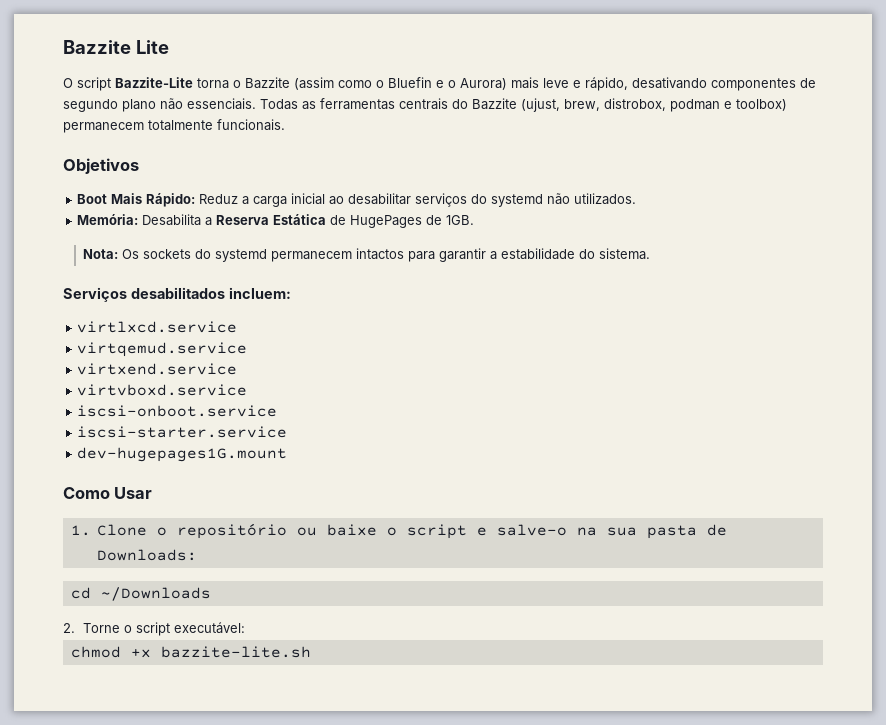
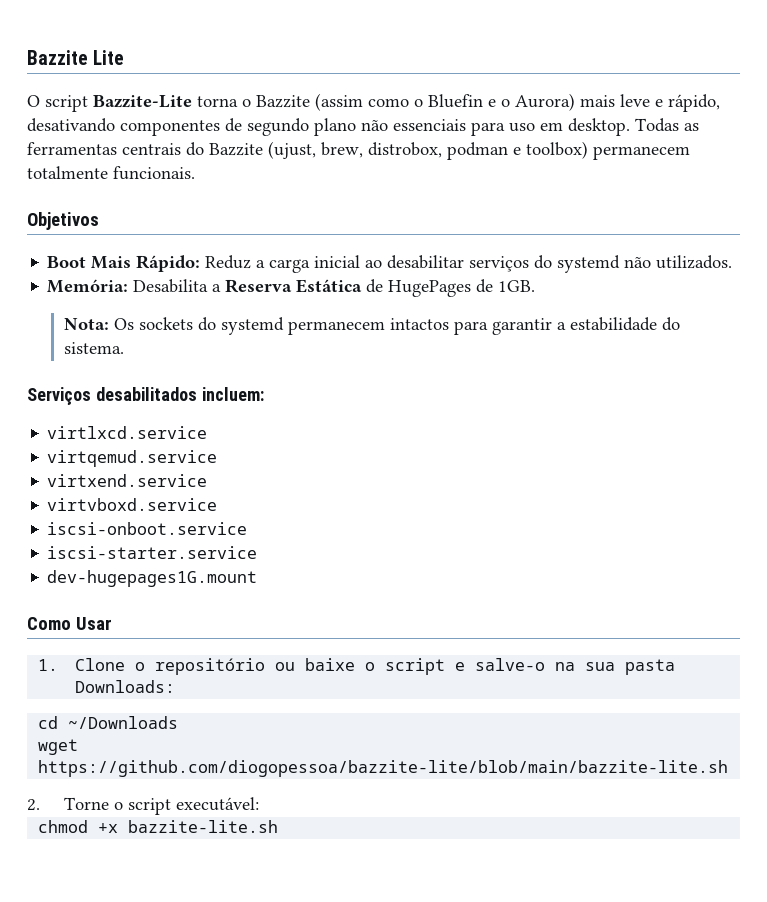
- O script Bazzite-Lite torna o Bazzite (assim como o Bluefin e o Aurora) mais leve e rápido, desativando componentes de segundo plano não essenciais.
+ O script Bazzite-Lite torna o Bazzite (assim como o Bluefin e o Aurora) mais leve e rápido, desativando componentes de segundo plano não essenciais para uso em desktop.
- 1. Clone o repositório ou baixe o script e salve-o na sua pasta de Downloads:
+ 1. Clone o repositório ou baixe o script e salve-o na sua pasta Downloads:
+ wget https://github.com/diogopessoa/bazzite-lite/blob/main/bazzite-lite.sh

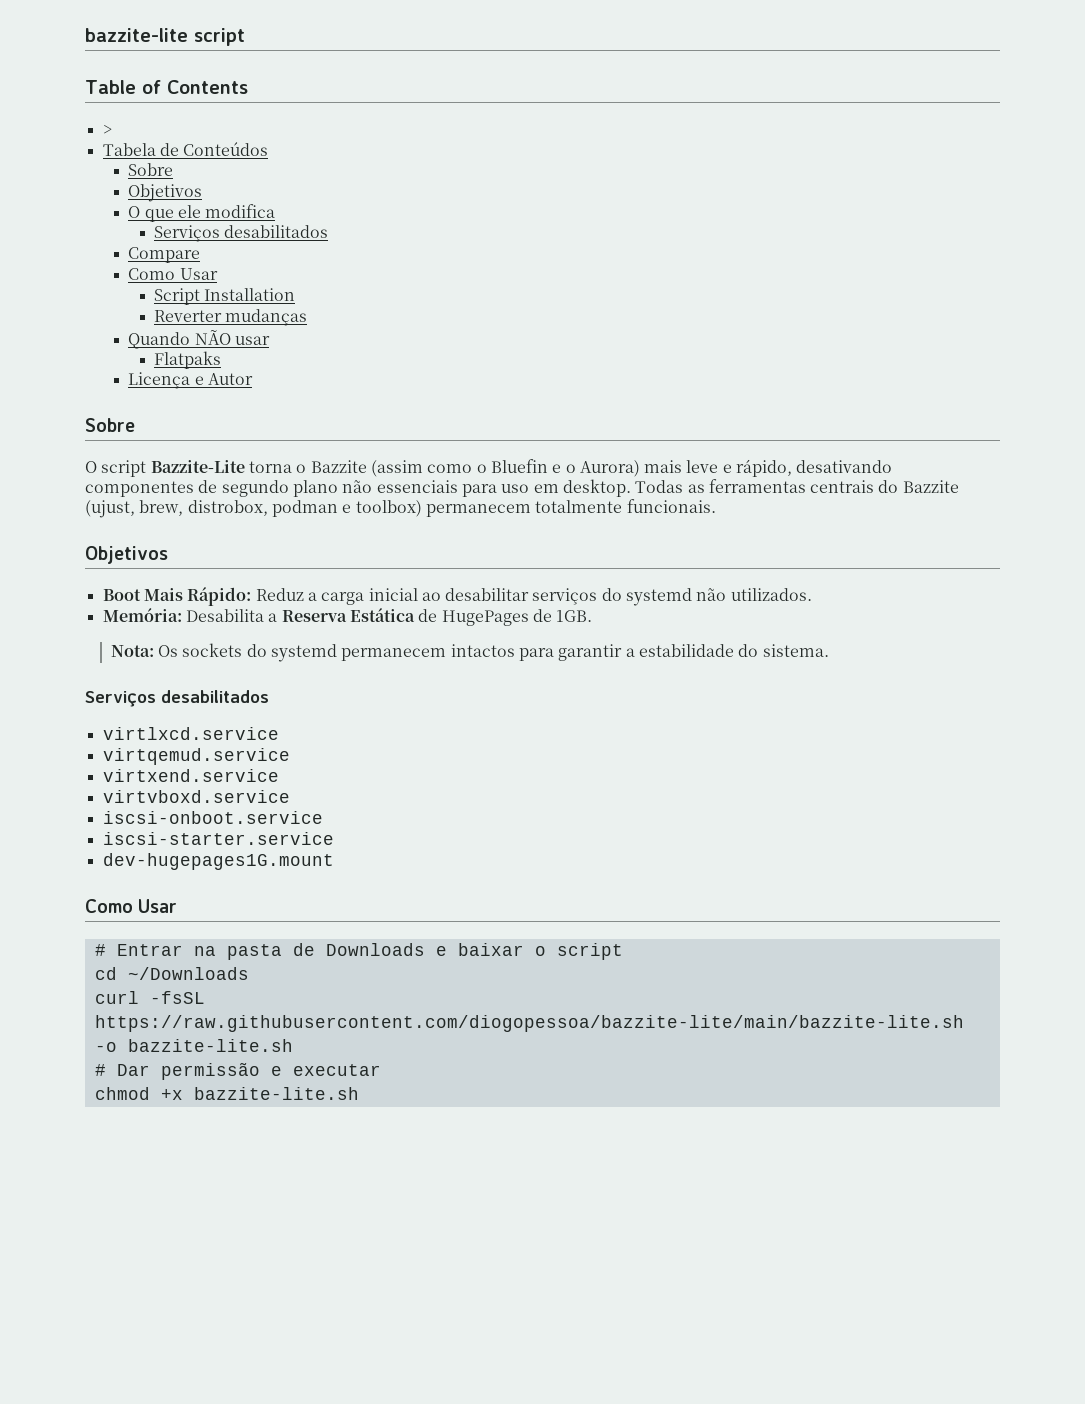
- Bazzite Lite
+ bazzite-lite script
+ Table of Contents
+ >
+ Tabela de Conteúdos
+ Sobre
+ Objetivos
+ O que ele modifica
+ Serviços desabilitados
+ Compare
+ Como Usar
+ Script Installation
+ Reverter mudanças
+ Quando NÃO usar
+ Flatpaks
+ Licença e Autor
+ Sobre
  Nota: Os sockets do systemd permanecem intactos para garantir a estabilidade do sistema.
- Serviços desabilitados incluem:
+ Serviços desabilitados
- 1. Clone o repositório ou baixe o script e salve-o na sua pasta Downloads:
+ # Entrar na pasta de Downloads e baixar o script
  cd ~/Downloads
- wget https://github.com/diogopessoa/bazzite-lite/blob/main/bazzite-lite.sh
- 2. Torne o script executável:
+ curl -fsSL https://raw.githubusercontent.com/diogopessoa/bazzite-lite/main/bazzite-lite.sh -o bazzite-lite.sh
+ # Dar permissão e executar

